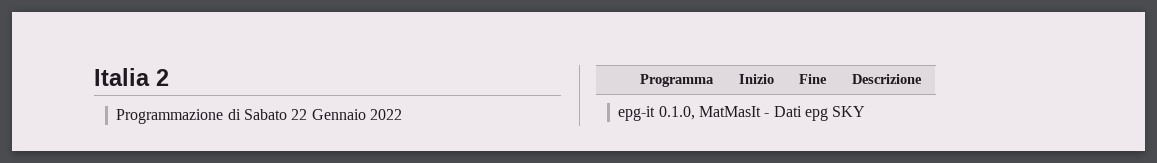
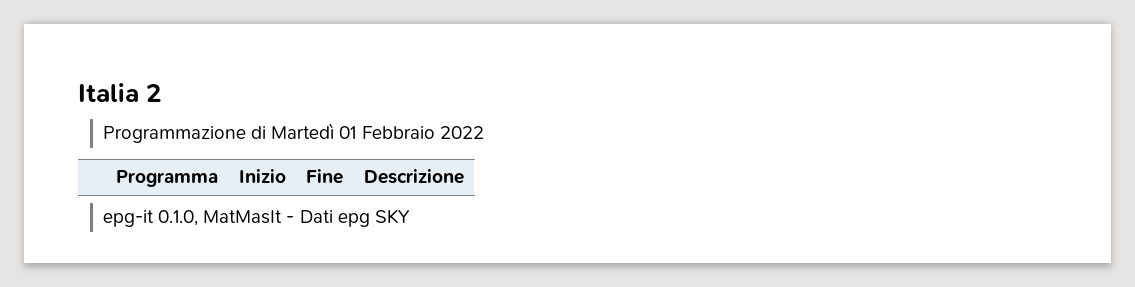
- Programmazione di Sabato 22 Gennaio 2022
+ Programmazione di Martedì 01 Febbraio 2022

